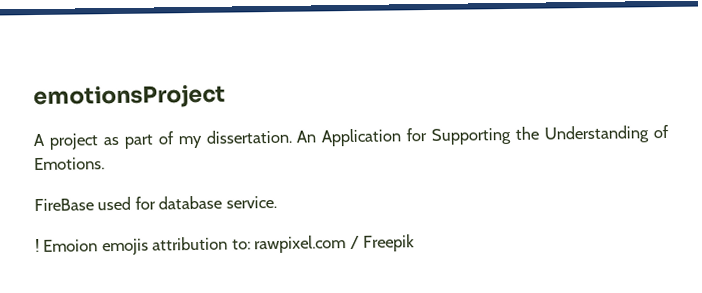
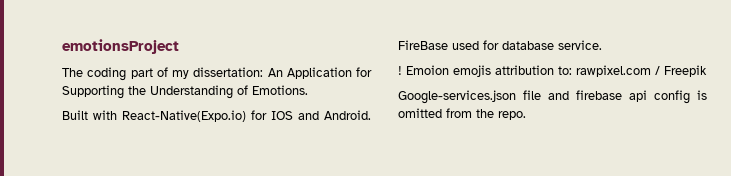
- A project as part of my dissertation. An Application for Supporting the Understanding of Emotions.
+ The coding part of my dissertation: An Application for Supporting the Understanding of Emotions.
+ Built with React-Native(Expo.io) for IOS and Android.
+ Google-services.json file and firebase api config is omitted from the repo.

